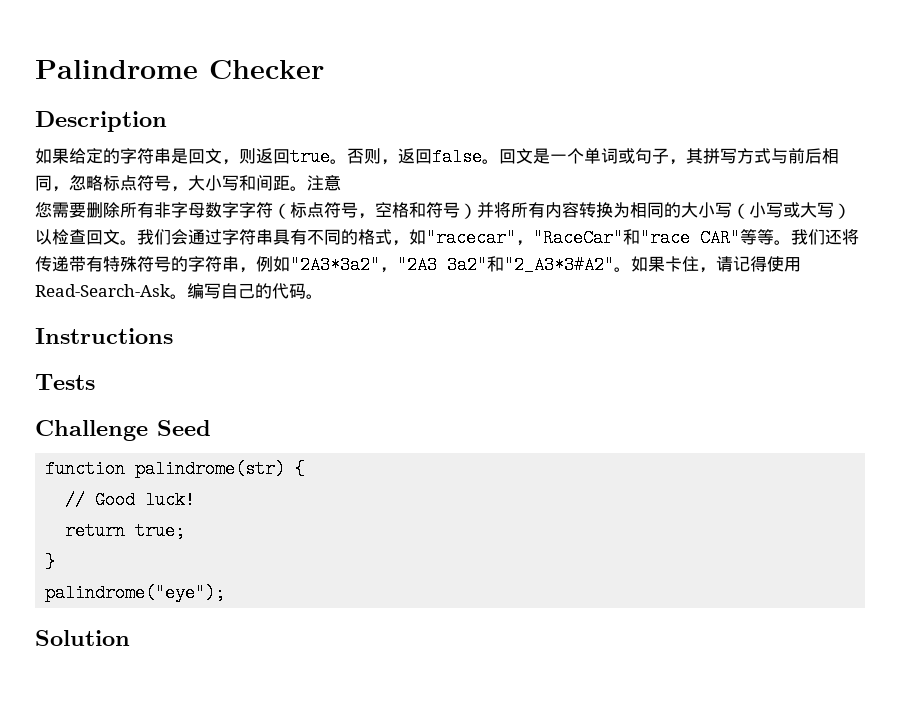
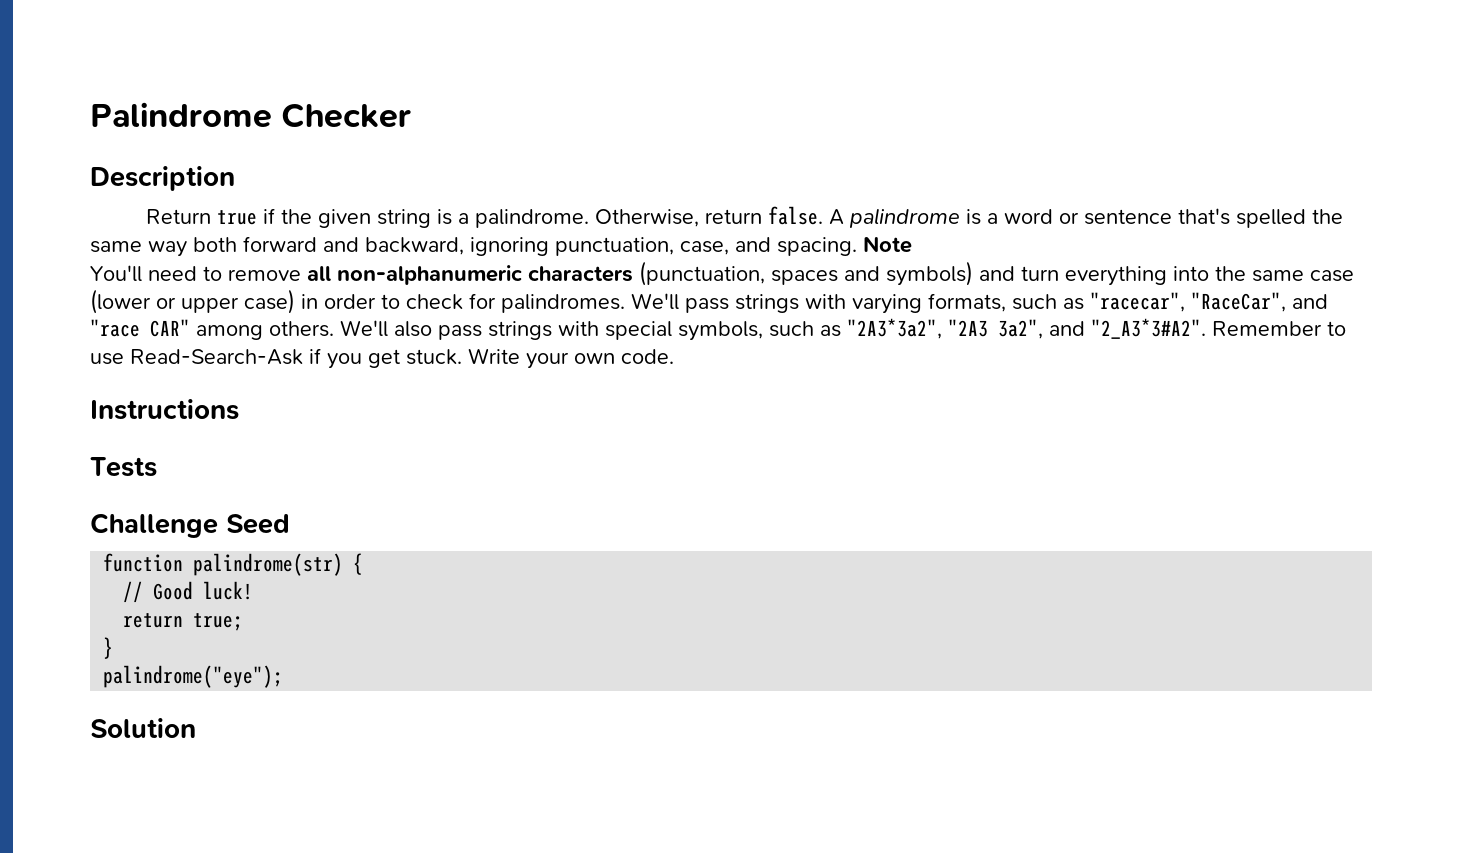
- 如果给定的字符串是回文，则返回true。否则，返回false。回文是一个单词或句子，其拼写方式与前后相同，忽略标点符号，大小写和间距。注意
- 您需要删除所有非字母数字字符（标点符号，空格和符号）并将所有内容转换为相同的大小写（小写或大写）以检查回文。我们会通过字符串具有不同的格式，如"racecar"，"RaceCar"和"race CAR"等等。我们还将传递带有特殊符号的字符串，例如"2A3*3a2"，"2A3 3a2"和"2_A3*3#A2"。如果卡住，请记得使用Read-Search-Ask。编写自己的代码。
+ Return true if the given string is a palindrome. Otherwise, return false. A palindrome is a word or sentence that's spelled the same way both forward and backward, ignoring punctuation, case, and spacing. Note
+ You'll need to remove all non-alphanumeric characters (punctuation, spaces and symbols) and turn everything into the same case (lower or upper case) in order to check for palindromes. We'll pass strings with varying formats, such as "racecar", "RaceCar", and "race CAR" among others. We'll also pass strings with special symbols, such as "2A3*3a2", "2A3 3a2", and "2_A3*3#A2". Remember to use Read-Search-Ask if you get stuck. Write your own code.

